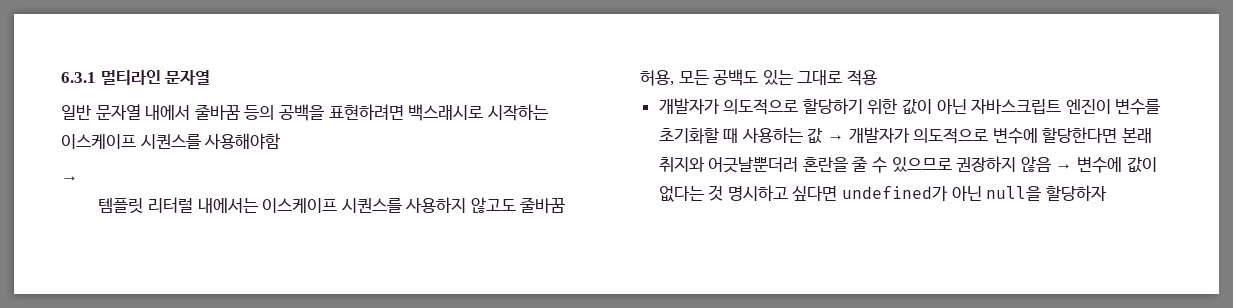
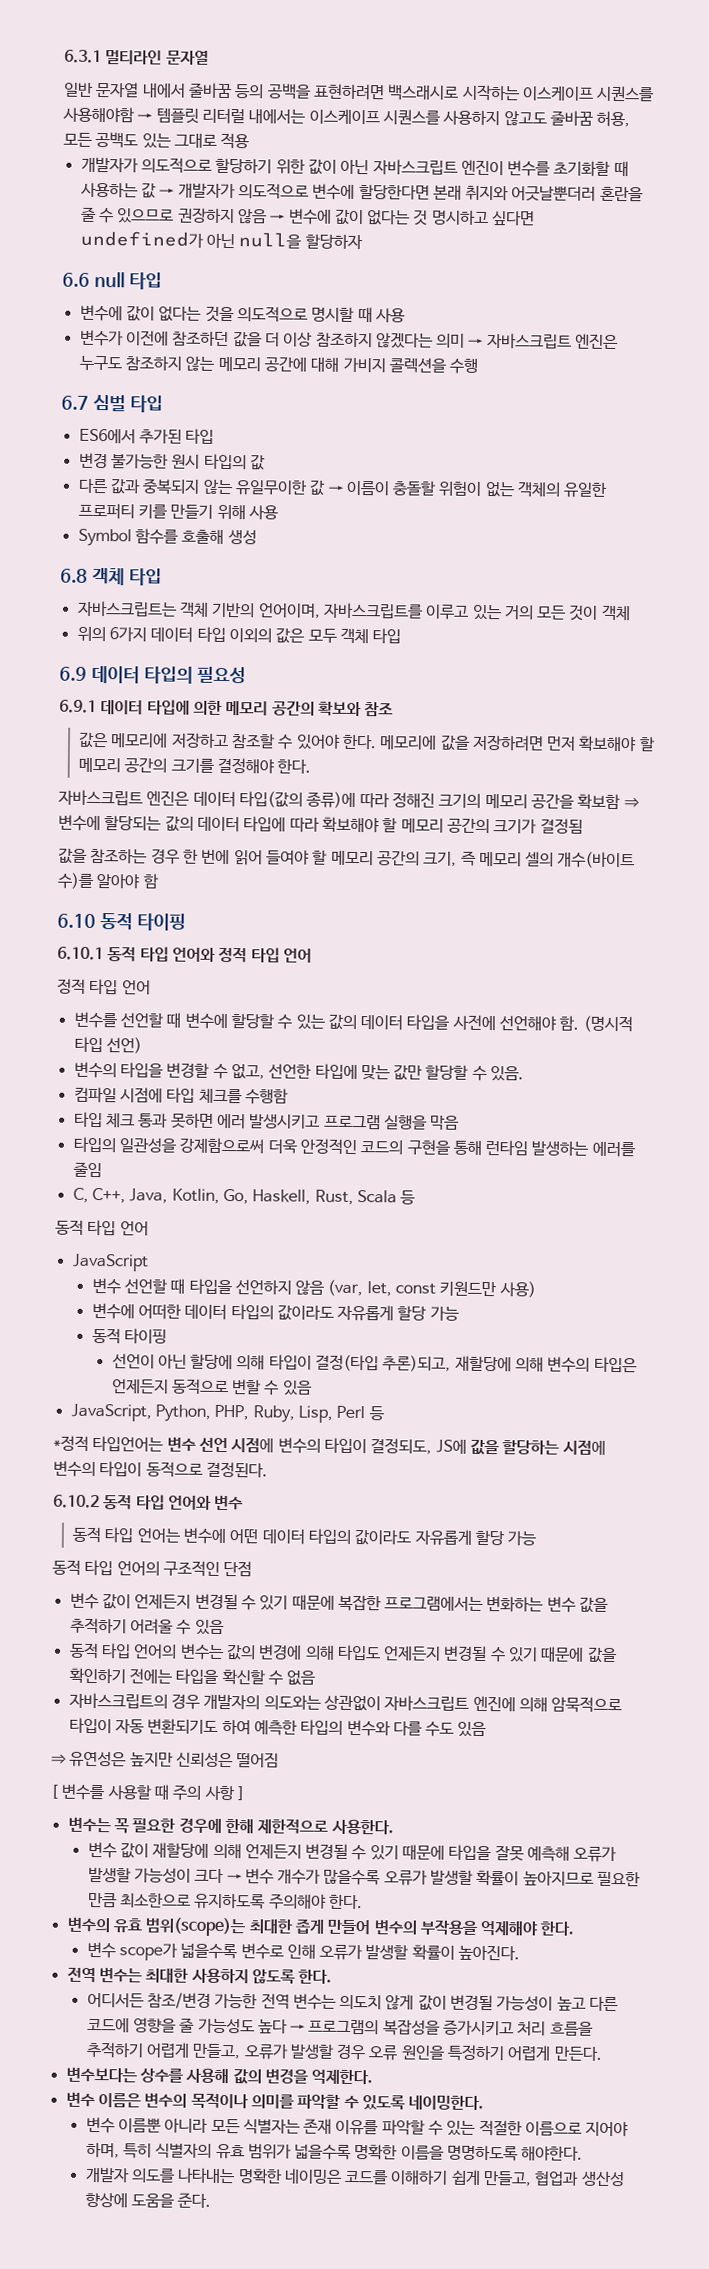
- 일반 문자열 내에서 줄바꿈 등의 공백을 표현하려면 백스래시로 시작하는 이스케이프 시퀀스를 사용해야함
- →
- 템플릿 리터럴 내에서는 이스케이프 시퀀스를 사용하지 않고도 줄바꿈 허용, 모든 공백도 있는 그대로 적용
+ 일반 문자열 내에서 줄바꿈 등의 공백을 표현하려면 백스래시로 시작하는 이스케이프 시퀀스를 사용해야함 → 템플릿 리터럴 내에서는 이스케이프 시퀀스를 사용하지 않고도 줄바꿈 허용, 모든 공백도 있는 그대로 적용
+ 6.6 null 타입
+ 변수에 값이 없다는 것을 의도적으로 명시할 때 사용
+ 변수가 이전에 참조하던 값을 더 이상 참조하지 않겠다는 의미 → 자바스크립트 엔진은 누구도 참조하지 않는 메모리 공간에 대해 가비지 콜렉션을 수행
+ 6.7 심벌 타입
+ ES6에서 추가된 타입
+ 변경 불가능한 원시 타입의 값
+ 다른 값과 중복되지 않는 유일무이한 값 → 이름이 충돌할 위험이 없는 객체의 유일한 프로퍼티 키를 만들기 위해 사용
+ Symbol 함수를 호출해 생성
+ 6.8 객체 타입
+ 자바스크립트는 객체 기반의 언어이며, 자바스크립트를 이루고 있는 거의 모든 것이 객체
+ 위의 6가지 데이터 타입 이외의 값은 모두 객체 타입
+ 6.9 데이터 타입의 필요성
+ 6.9.1 데이터 타입에 의한 메모리 공간의 확보와 참조
+ 값은 메모리에 저장하고 참조할 수 있어야 한다. 메모리에 값을 저장하려면 먼저 확보해야 할 메모리 공간의 크기를 결정해야 한다.
+ 자바스크립트 엔진은 데이터 타입(값의 종류)에 따라 정해진 크기의 메모리 공간을 확보함 ⇒ 변수에 할당되는 값의 데이터 타입에 따라 확보해야 할 메모리 공간의 크기가 결정됨
+ 값을 참조하는 경우 한 번에 읽어 들여야 할 메모리 공간의 크기, 즉 메모리 셀의 개수(바이트 수)를 알아야 함
+ 6.10 동적 타이핑
+ 6.10.1 동적 타입 언어와 정적 타입 언어
+ 정적 타입 언어
+ 변수를 선언할 때 변수에 할당할 수 있는 값의 데이터 타입을 사전에 선언해야 함. (명시적 타입 선언)
+ 변수의 타입을 변경할 수 없고, 선언한 타입에 맞는 값만 할당할 수 있음.
+ 컴파일 시점에 타입 체크를 수행함
+ 타입 체크 통과 못하면 에러 발생시키고 프로그램 실행을 막음
+ 타입의 일관성을 강제함으로써 더욱 안정적인 코드의 구현을 통해 런타임 발생하는 에러를 줄임
+ C, C++, Java, Kotlin, Go, Haskell, Rust, Scala 등
+ 동적 타입 언어
+ JavaScript
+ 변수 선언할 때 타입을 선언하지 않음 (var, let, const 키원드만 사용)
+ 변수에 어떠한 데이터 타입의 값이라도 자유롭게 할당 가능
+ 동적 타이핑
+ 선언이 아닌 할당에 의해 타입이 결정(타입 추론)되고, 재할당에 의해 변수의 타입은 언제든지 동적으로 변할 수 있음
+ JavaScript, Python, PHP, Ruby, Lisp, Perl 등
+ *정적 타입언어는 변수 선언 시점에 변수의 타입이 결정되도, JS에 값을 할당하는 시점에 변수의 타입이 동적으로 결정된다.
+ 6.10.2 동적 타입 언어와 변수
+ 동적 타입 언어는 변수에 어떤 데이터 타입의 값이라도 자유롭게 할당 가능
+ 동적 타입 언어의 구조적인 단점
+ 변수 값이 언제든지 변경될 수 있기 때문에 복잡한 프로그램에서는 변화하는 변수 값을 추적하기 어려울 수 있음
+ 동적 타입 언어의 변수는 값의 변경에 의해 타입도 언제든지 변경될 수 있기 때문에 값을 확인하기 전에는 타입을 확신할 수 없음
+ 자바스크립트의 경우 개발자의 의도와는 상관없이 자바스크립트 엔진에 의해 암묵적으로 타입이 자동 변환되기도 하여 예측한 타입의 변수와 다를 수도 있음
+ ⇒ 유연성은 높지만 신뢰성은 떨어짐
+ [ 변수를 사용할 때 주의 사항 ]
+ 변수는 꼭 필요한 경우에 한해 제한적으로 사용한다.
+ 변수 값이 재할당에 의해 언제든지 변경될 수 있기 때문에 타입을 잘못 예측해 오류가 발생할 가능성이 크다 → 변수 개수가 많을수록 오류가 발생할 확률이 높아지므로 필요한 만큼 최소한으로 유지하도록 주의해야 한다.
+ 변수의 유효 범위(scope)는 최대한 좁게 만들어 변수의 부작용을 억제해야 한다.
+ 변수 scope가 넓을수록 변수로 인해 오류가 발생할 확률이 높아진다.
+ 전역 변수는 최대한 사용하지 않도록 한다.
+ 어디서든 참조/변경 가능한 전역 변수는 의도치 않게 값이 변경될 가능성이 높고 다른 코드에 영향을 줄 가능성도 높다 → 프로그램의 복잡성을 증가시키고 처리 흐름을 추적하기 어렵게 만들고, 오류가 발생할 경우 오류 원인을 특정하기 어렵게 만든다.
+ 변수보다는 상수를 사용해 값의 변경을 억제한다.
+ 변수 이름은 변수의 목적이나 의미를 파악할 수 있도록 네이밍한다.
+ 변수 이름뿐 아니라 모든 식별자는 존재 이유를 파악할 수 있는 적절한 이름으로 지어야 하며, 특히 식별자의 유효 범위가 넓을수록 명확한 이름을 명명하도록 해야한다.
+ 개발자 의도를 나타내는 명확한 네이밍은 코드를 이해하기 쉽게 만들고, 협업과 생산성 향상에 도움을 준다.

